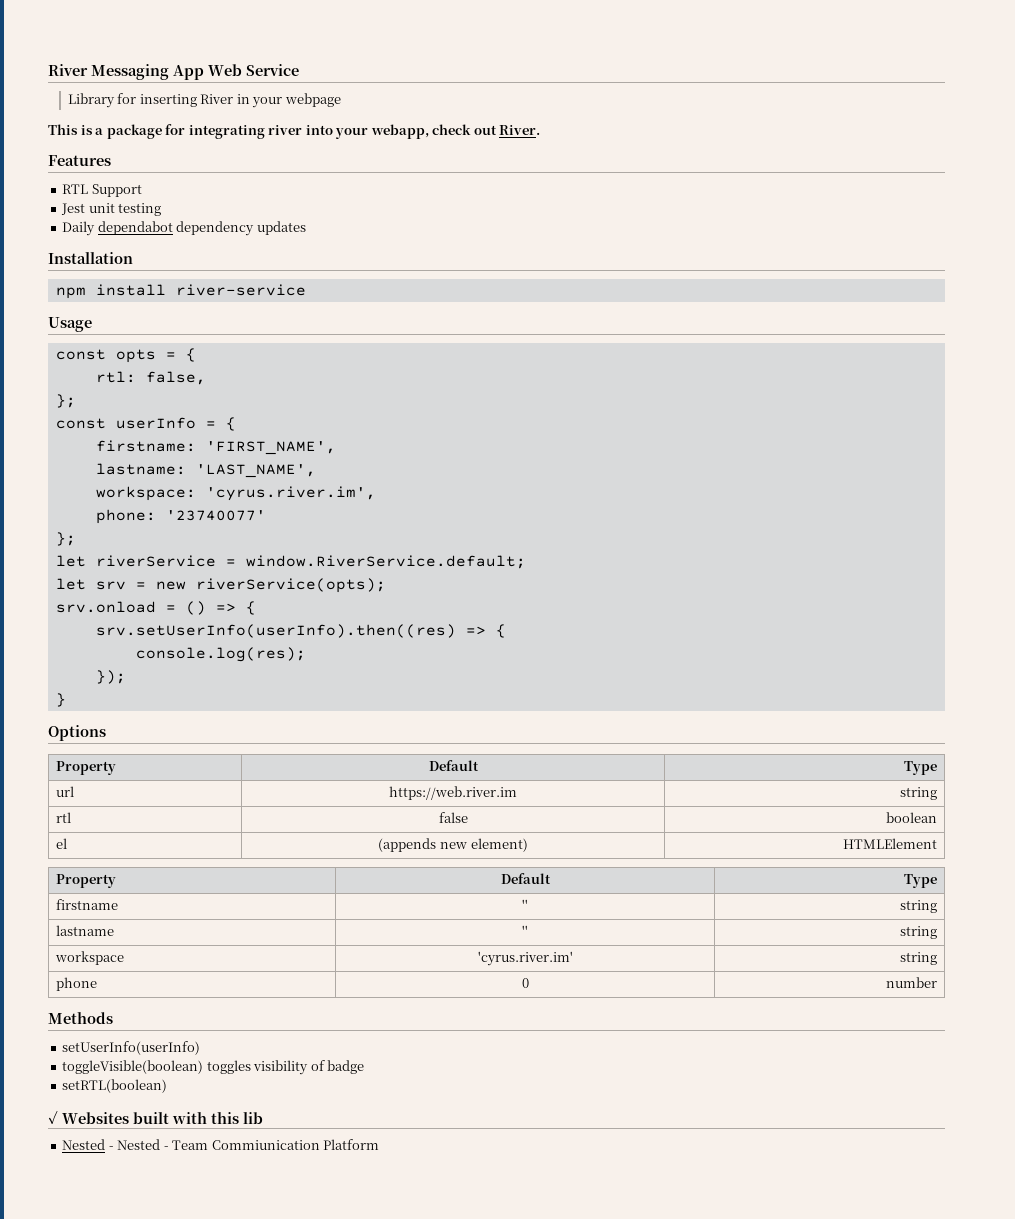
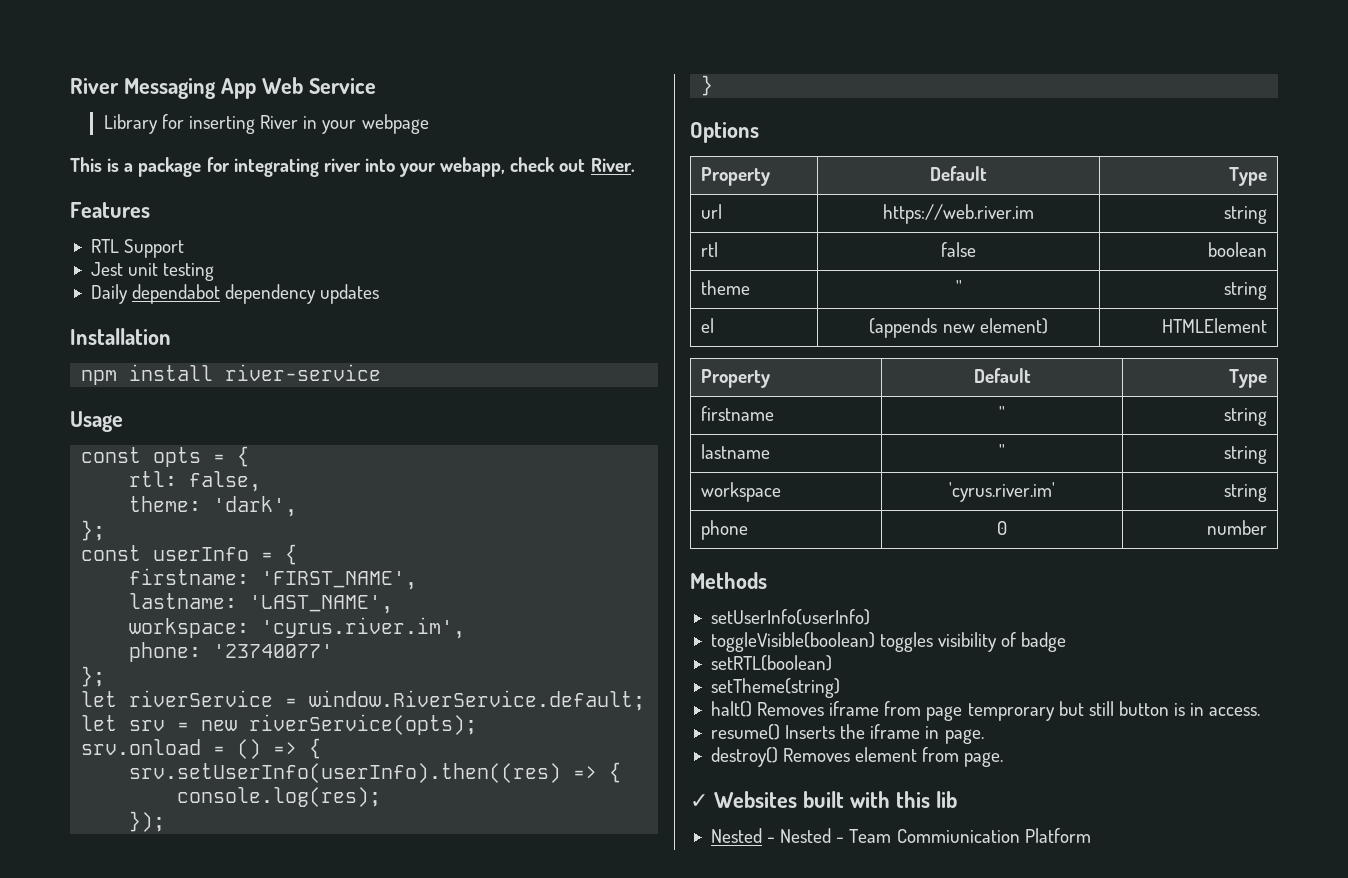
+ theme: 'dark',
+ theme | '' | string
+ setTheme(string)
+ halt() Removes iframe from page temprorary but still button is in access.
+ resume() Inserts the iframe in page.
+ destroy() Removes element from page.

